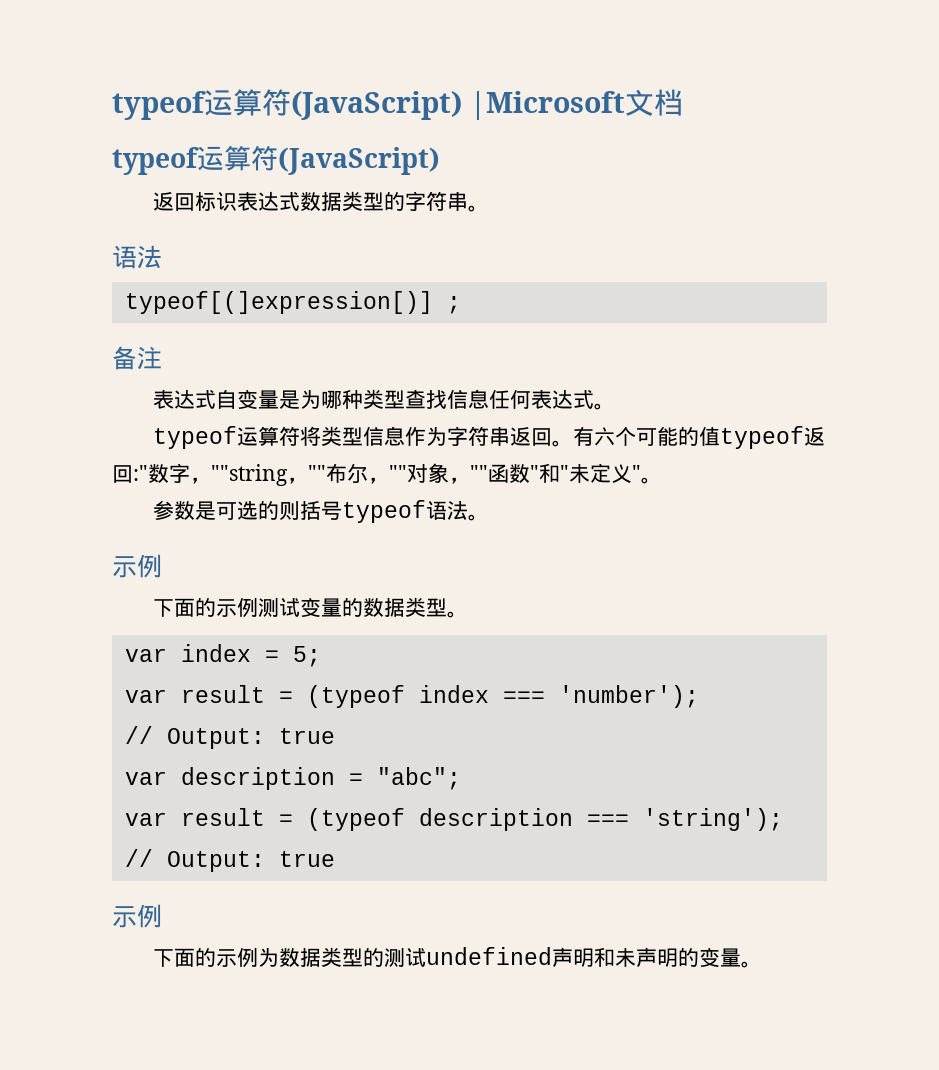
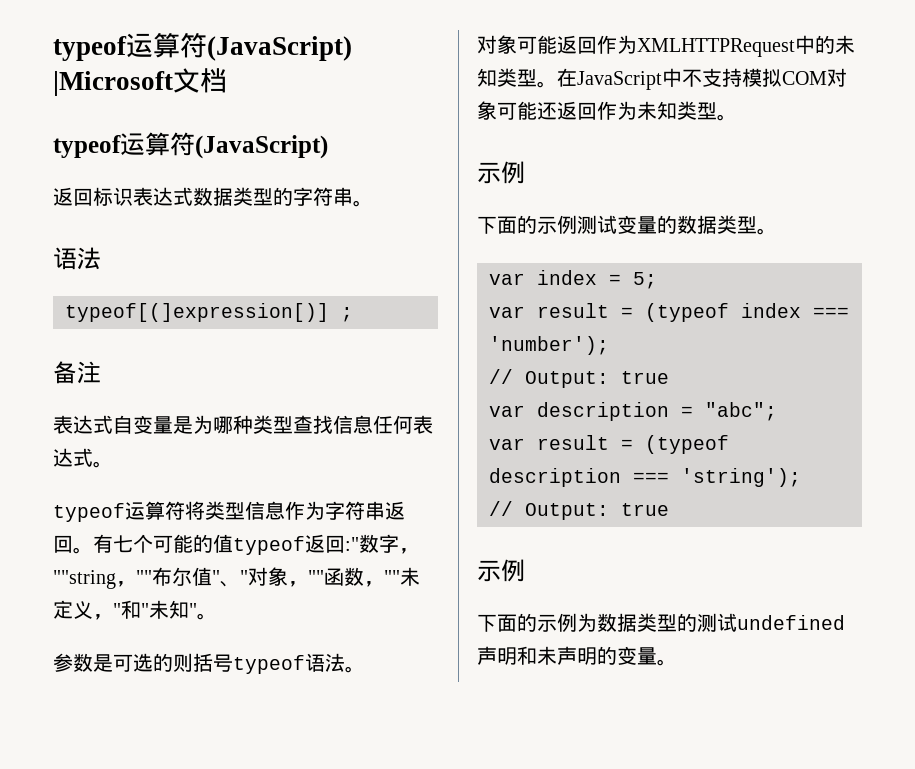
- 有六个可能的值typeof返回:"数字，""string，""布尔，""对象，""函数"和"未定义"。
+ 有七个可能的值typeof返回:"数字，""string，""布尔值"、"对象，""函数，""未定义，"和"未知"。
+ 对象可能返回作为XMLHTTPRequest中的未知类型。在JavaScript中不支持模拟COM对象可能还返回作为未知类型。

